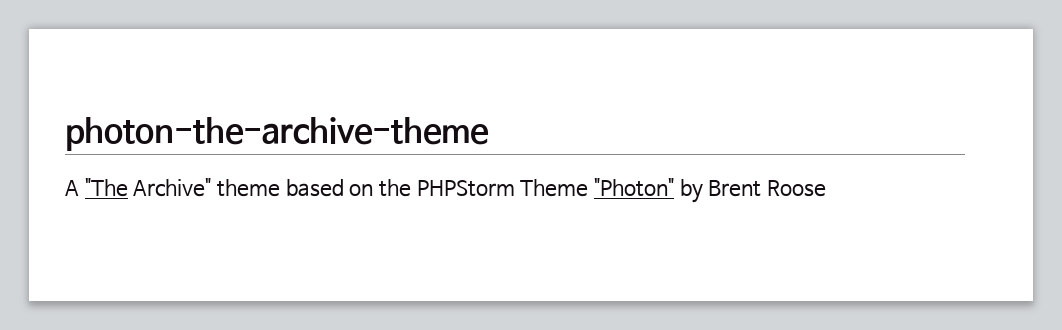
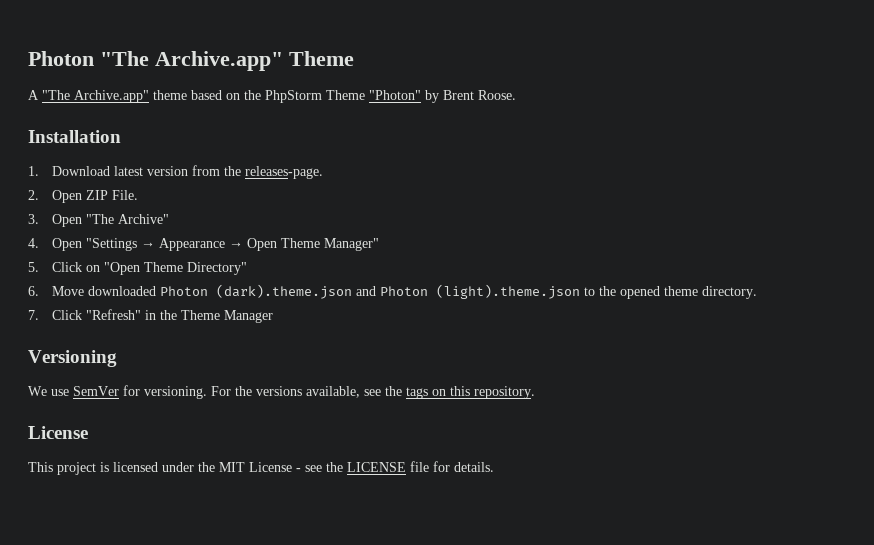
- photon-the-archive-theme
+ Photon "The Archive.app" Theme
- A "The Archive" theme based on the PHPStorm Theme "Photon" by Brent Roose
+ A "The Archive.app" theme based on the PhpStorm Theme "Photon" by Brent Roose.
+ Installation
+ 1. Download latest version from the releases-page.
+ 2. Open ZIP File.
+ 3. Open "The Archive"
+ 4. Open "Settings → Appearance → Open Theme Manager"
+ 5. Click on "Open Theme Directory"
+ 6. Move downloaded Photon (dark).theme.json and Photon (light).theme.json to the opened theme directory.
+ 7. Click "Refresh" in the Theme Manager
+ Versioning
+ We use SemVer for versioning. For the versions available, see the tags on this repository.
+ License
+ This project is licensed under the MIT License - see the LICENSE file for details.

